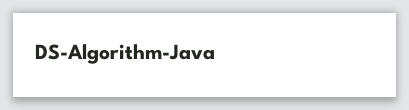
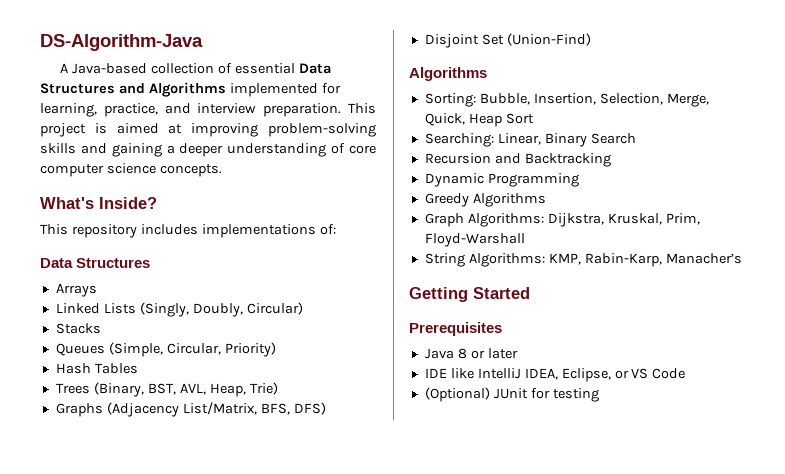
+ A Java-based collection of essential Data Structures and Algorithms implemented for learning, practice, and interview preparation. This project is aimed at improving problem-solving skills and gaining a deeper understanding of core computer science concepts.
+ What's Inside?
+ This repository includes implementations of:
+ Data Structures
+ Arrays
+ Linked Lists (Singly, Doubly, Circular)
+ Stacks
+ Queues (Simple, Circular, Priority)
+ Hash Tables
+ Trees (Binary, BST, AVL, Heap, Trie)
+ Graphs (Adjacency List/Matrix, BFS, DFS)
+ Disjoint Set (Union-Find)
+ Algorithms
+ Sorting: Bubble, Insertion, Selection, Merge, Quick, Heap Sort
+ Searching: Linear, Binary Search
+ Recursion and Backtracking
+ Dynamic Programming
+ Greedy Algorithms
+ Graph Algorithms: Dijkstra, Kruskal, Prim, Floyd-Warshall
+ String Algorithms: KMP, Rabin-Karp, Manacher’s
+ Getting Started
+ Prerequisites
+ Java 8 or later
+ IDE like IntelliJ IDEA, Eclipse, or VS Code
+ (Optional) JUnit for testing

